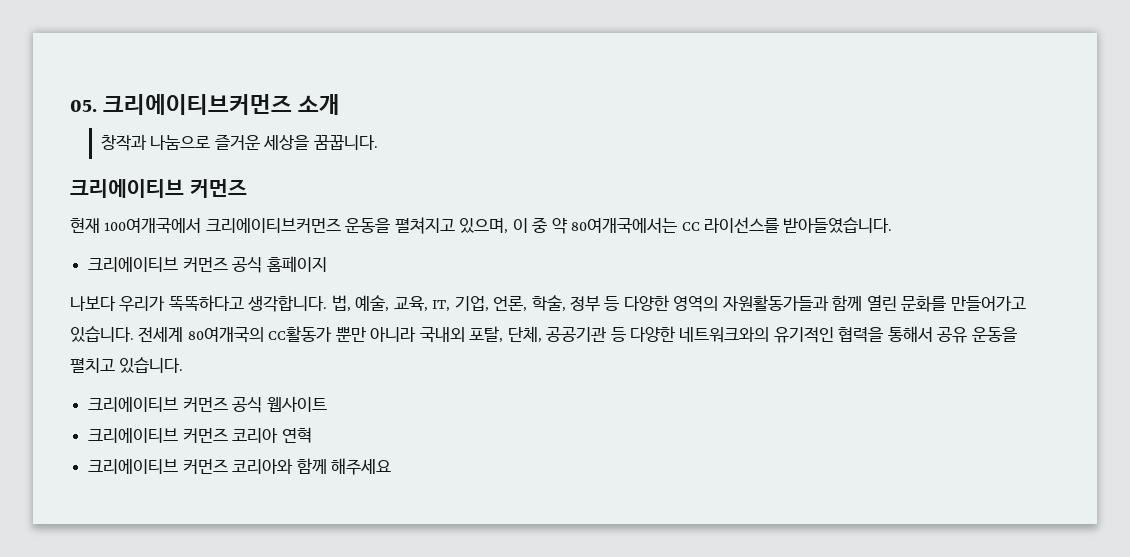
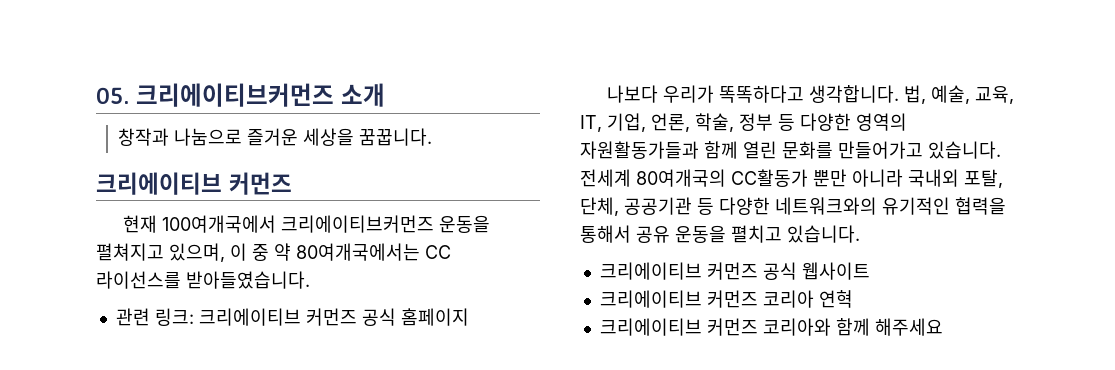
- 크리에이티브 커먼즈 공식 홈페이지
+ 관련 링크: 크리에이티브 커먼즈 공식 홈페이지

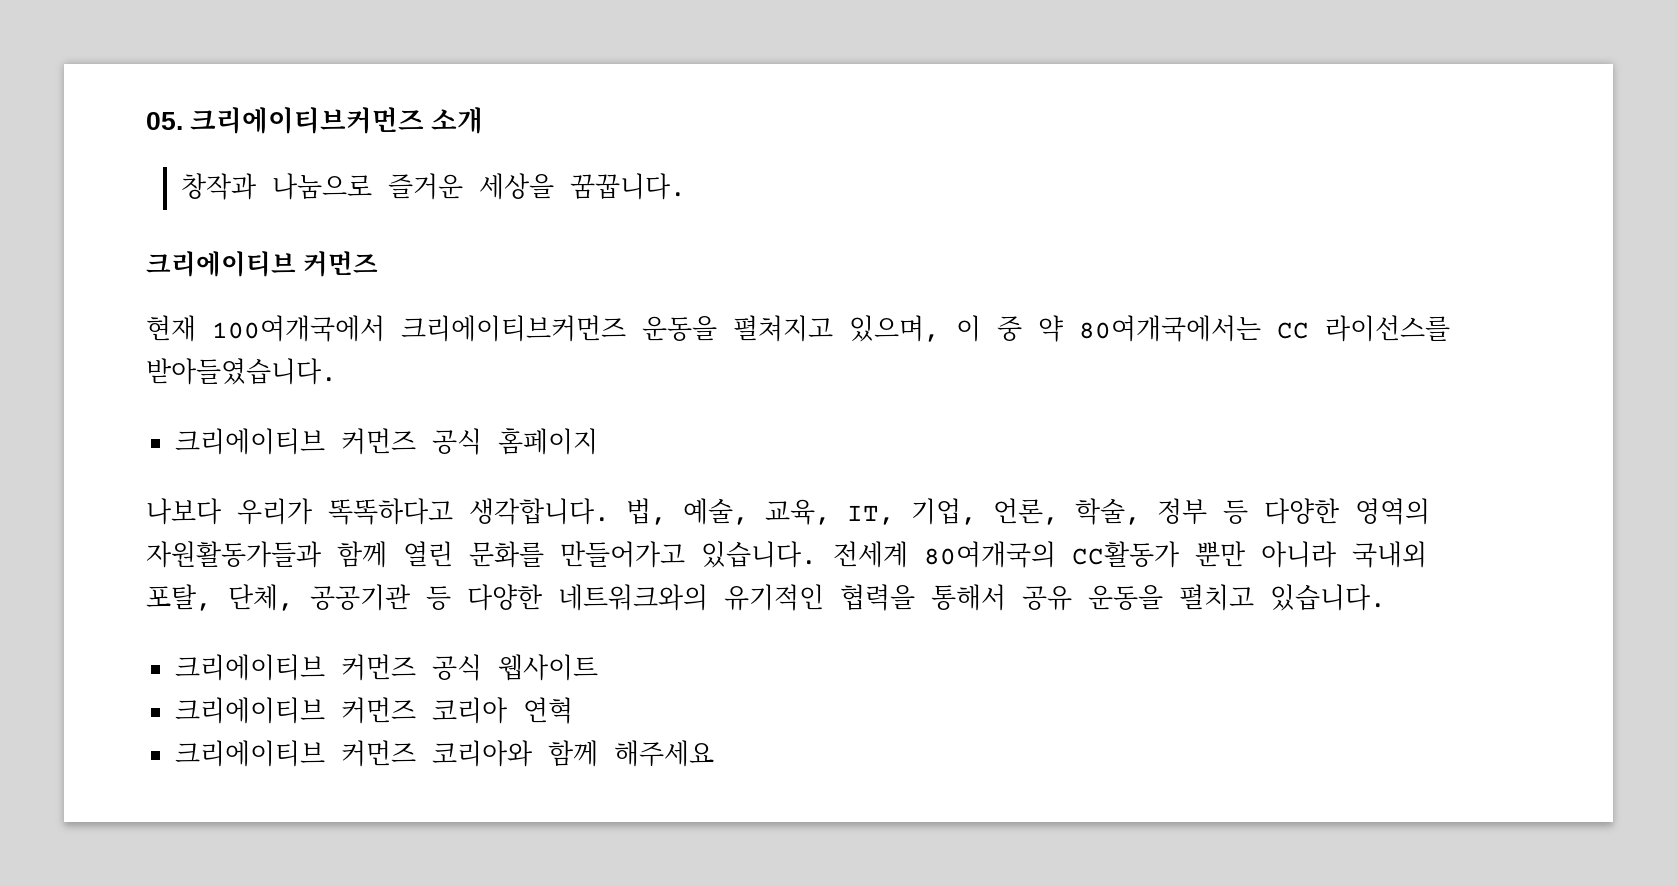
- 관련 링크: 크리에이티브 커먼즈 공식 홈페이지
+ 크리에이티브 커먼즈 공식 홈페이지

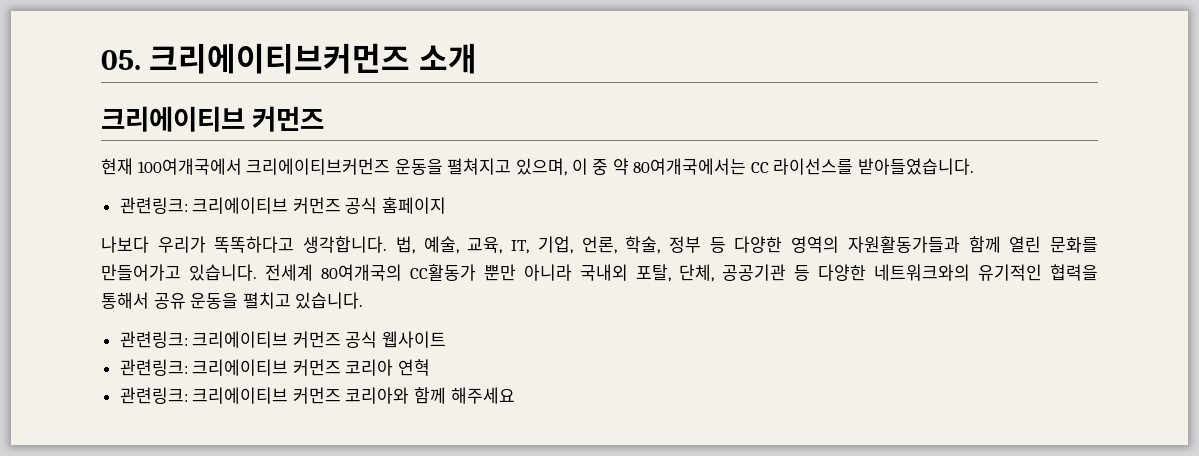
- 창작과 나눔으로 즐거운 세상을 꿈꿉니다.
- 크리에이티브 커먼즈 공식 홈페이지
+ 관련링크: 크리에이티브 커먼즈 공식 홈페이지
- 크리에이티브 커먼즈 공식 웹사이트
+ 관련링크: 크리에이티브 커먼즈 공식 웹사이트
- 크리에이티브 커먼즈 코리아 연혁
+ 관련링크: 크리에이티브 커먼즈 코리아 연혁
- 크리에이티브 커먼즈 코리아와 함께 해주세요
+ 관련링크: 크리에이티브 커먼즈 코리아와 함께 해주세요

